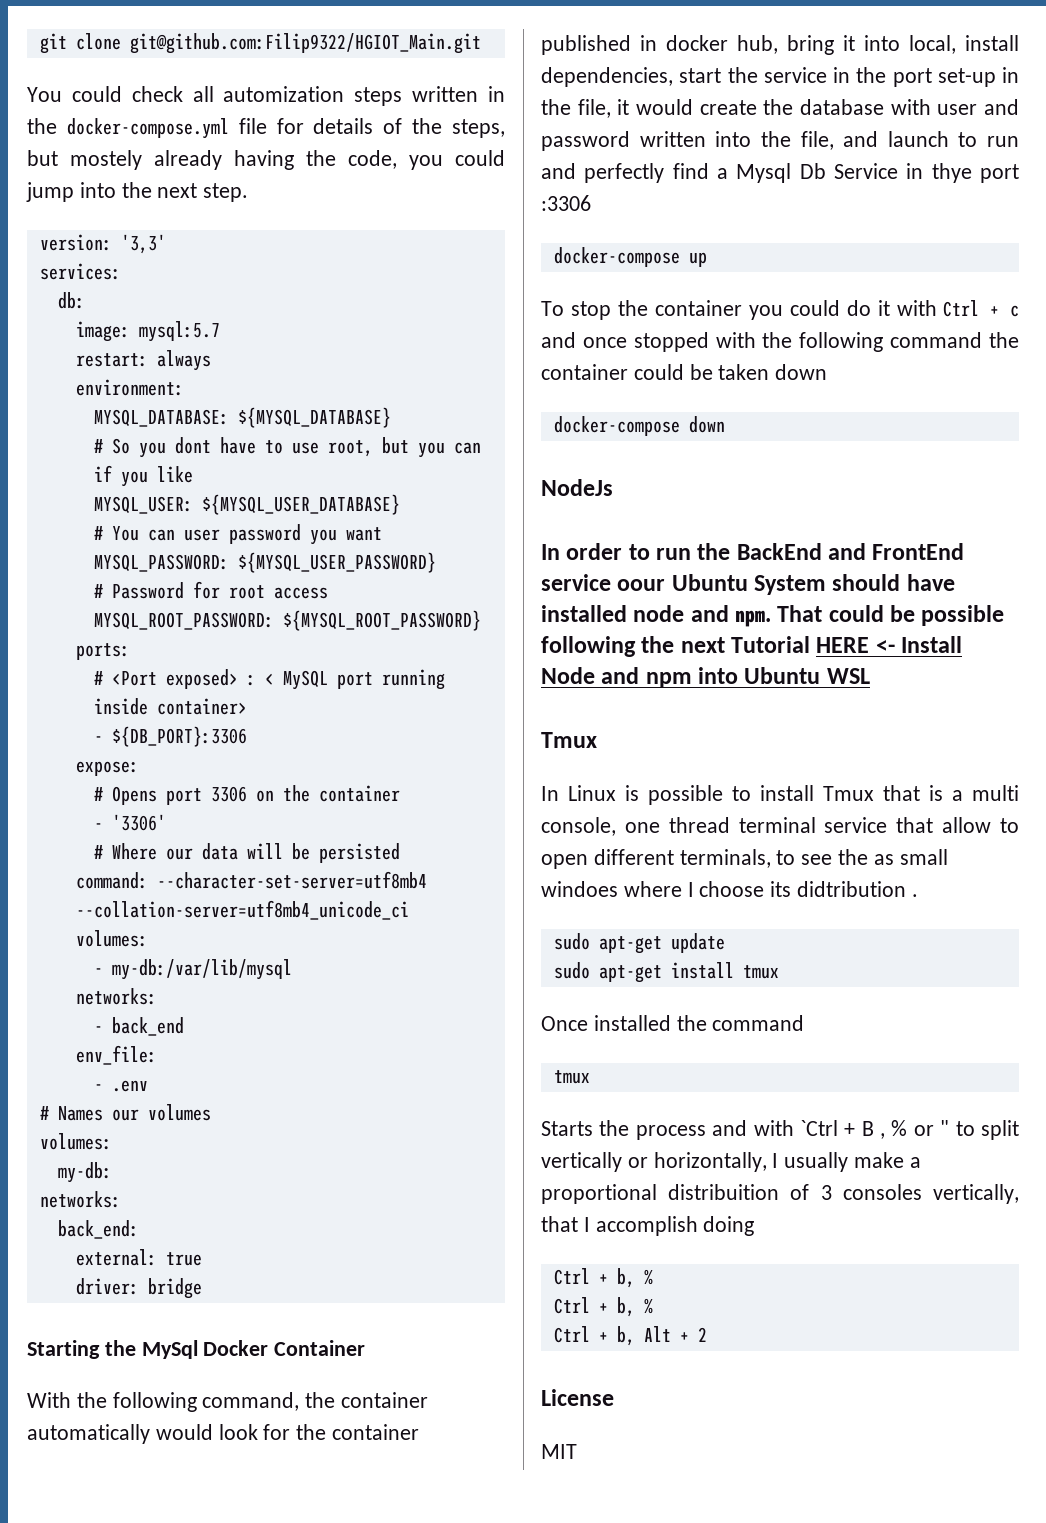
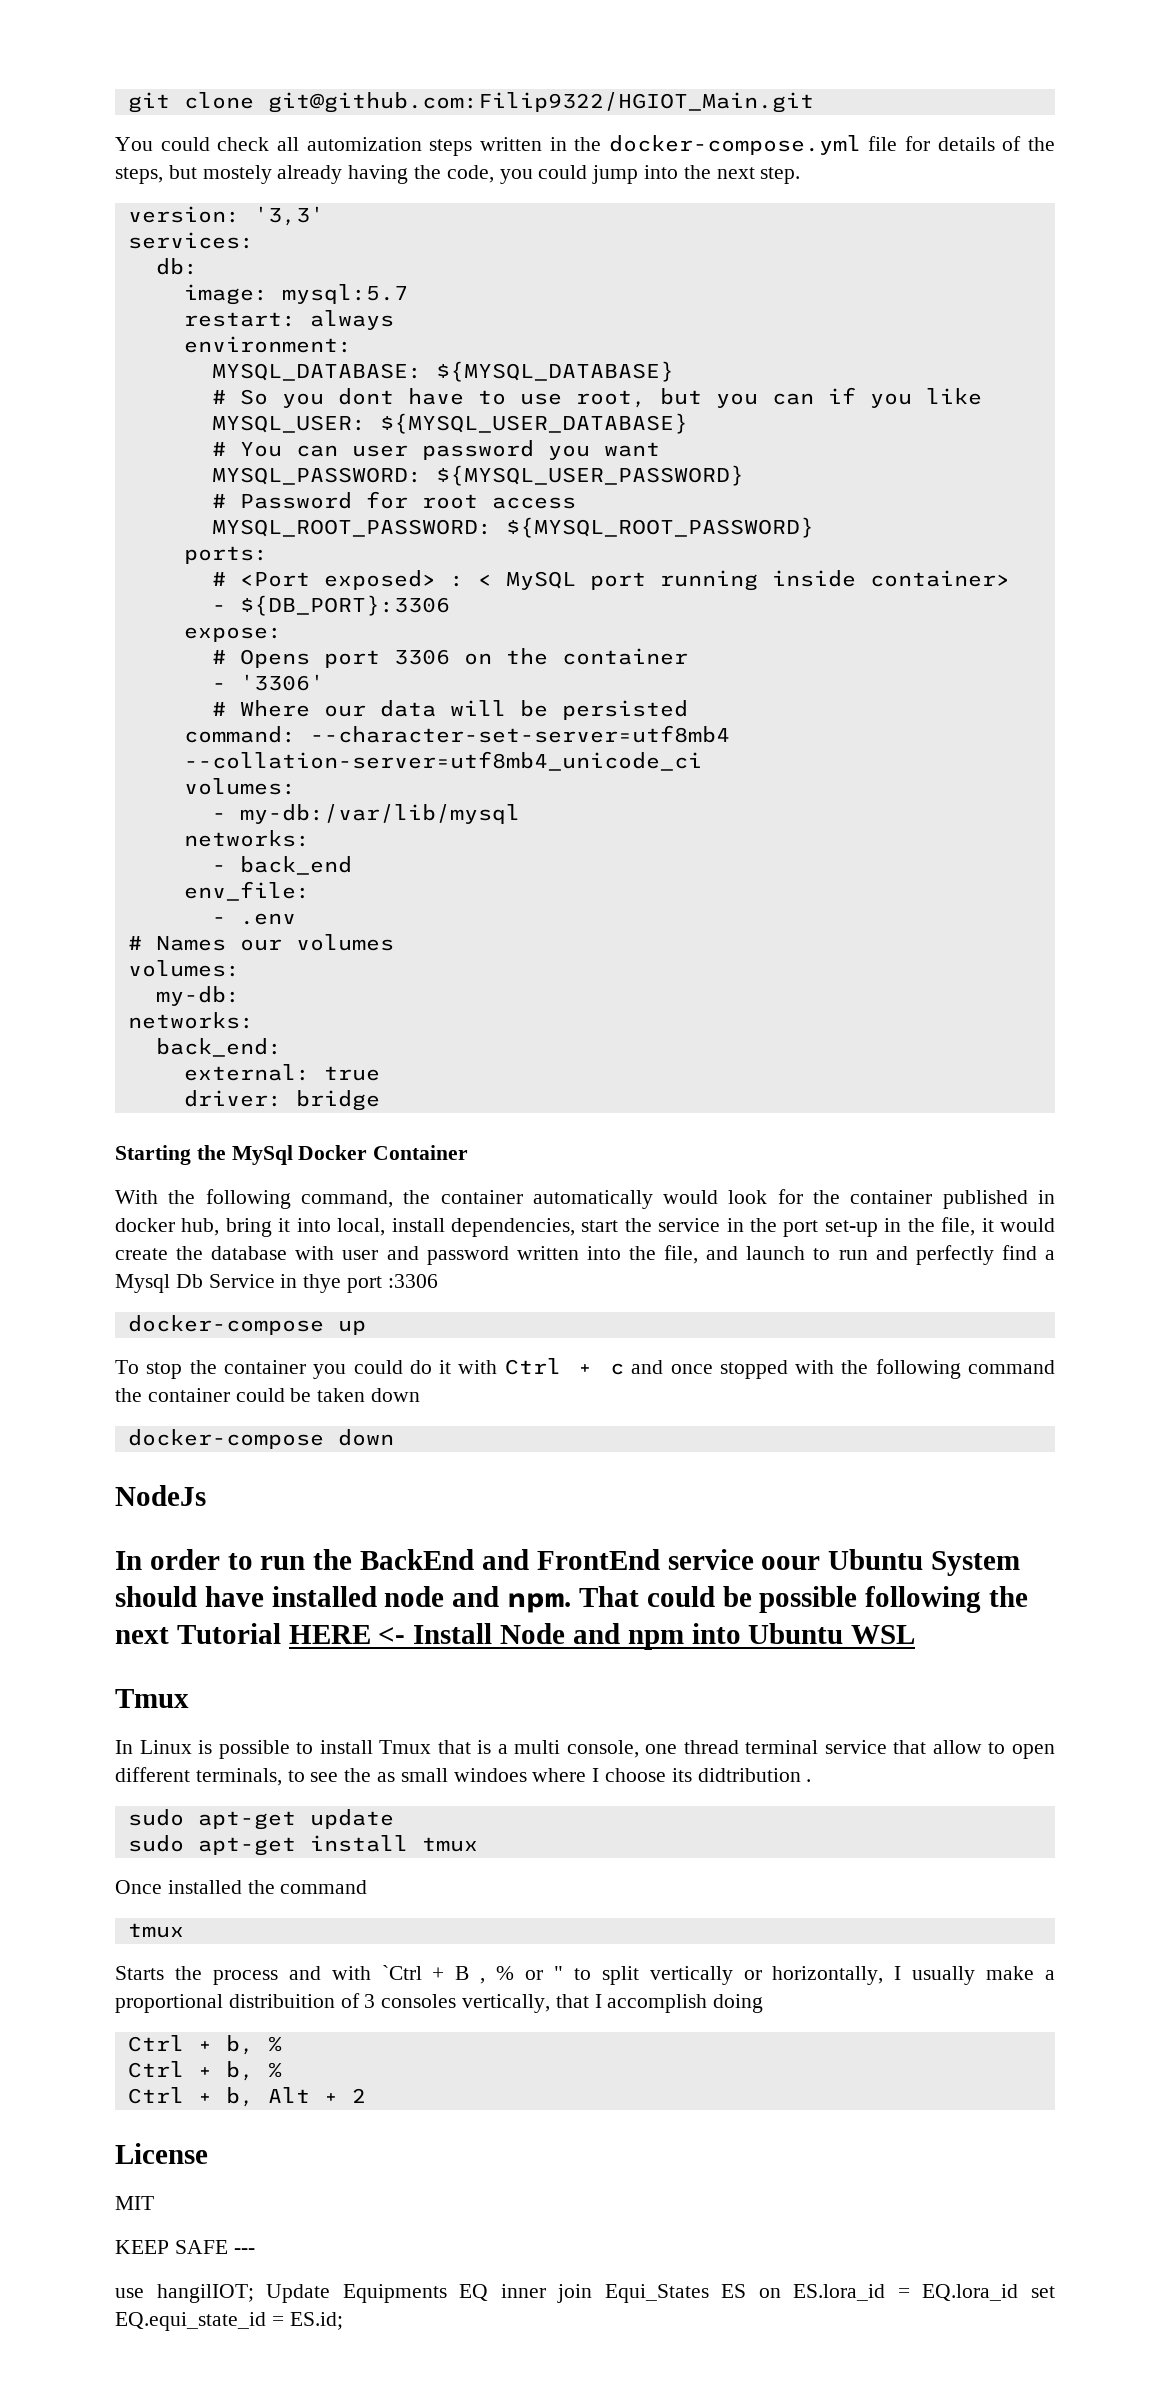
+ KEEP SAFE ---
+ use hangilIOT; Update Equipments EQ inner join Equi_States ES on ES.lora_id = EQ.lora_id set EQ.equi_state_id = ES.id;

